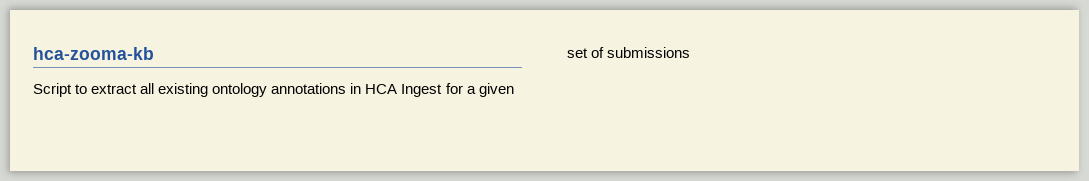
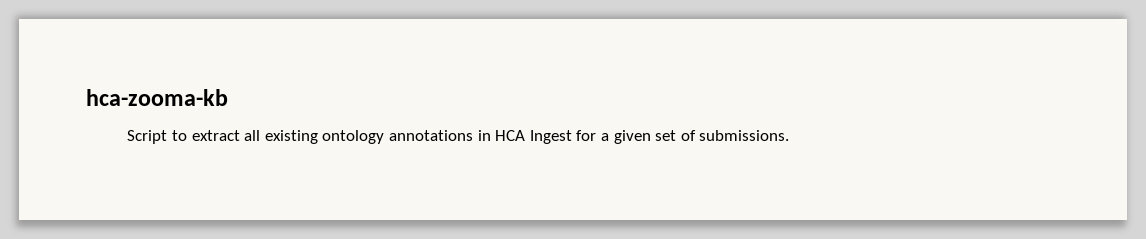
- Script to extract all existing ontology annotations in HCA Ingest for a given set of submissions
+ Script to extract all existing ontology annotations in HCA Ingest for a given set of submissions.

